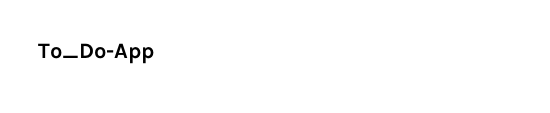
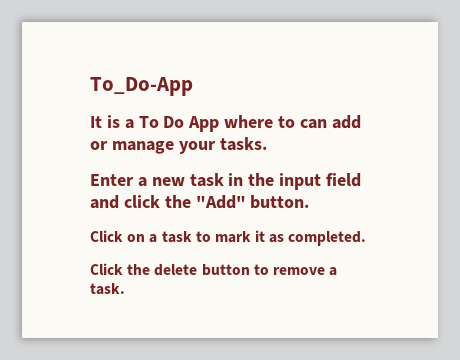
+ It is a To Do App where to can add or manage your tasks.
+ Enter a new task in the input field and click the "Add" button.
+ Click on a task to mark it as completed.
+ Click the delete button to remove a task.

